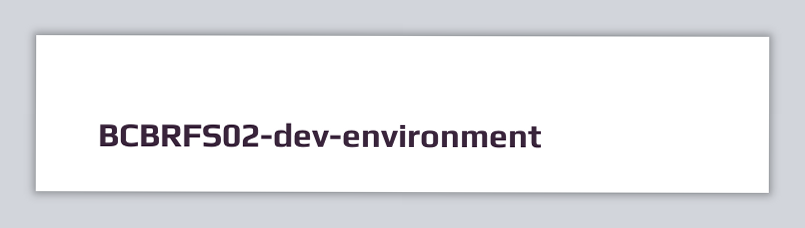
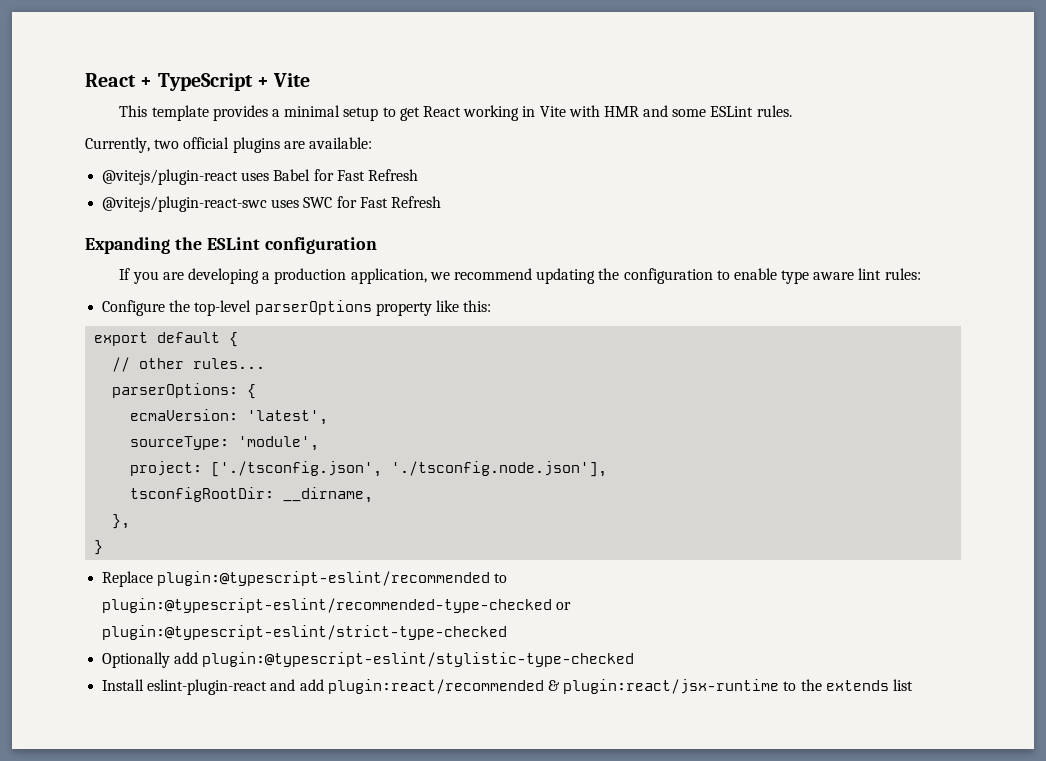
- BCBRFS02-dev-environment
+ React + TypeScript + Vite
+ This template provides a minimal setup to get React working in Vite with HMR and some ESLint rules.
+ Currently, two official plugins are available:
+ @vitejs/plugin-react uses Babel for Fast Refresh
+ @vitejs/plugin-react-swc uses SWC for Fast Refresh
+ Expanding the ESLint configuration
+ If you are developing a production application, we recommend updating the configuration to enable type aware lint rules:
+ Configure the top-level parserOptions property like this:
+ export default {
+ // other rules...
+ parserOptions: {
+ ecmaVersion: 'latest',
+ sourceType: 'module',
+ project: ['./tsconfig.json', './tsconfig.node.json'],
+ tsconfigRootDir: __dirname,
+ },
+ }
+ Replace plugin:@typescript-eslint/recommended to plugin:@typescript-eslint/recommended-type-checked or plugin:@typescript-eslint/strict-type-checked
+ Optionally add plugin:@typescript-eslint/stylistic-type-checked
+ Install eslint-plugin-react and add plugin:react/recommended & plugin:react/jsx-runtime to the extends list

